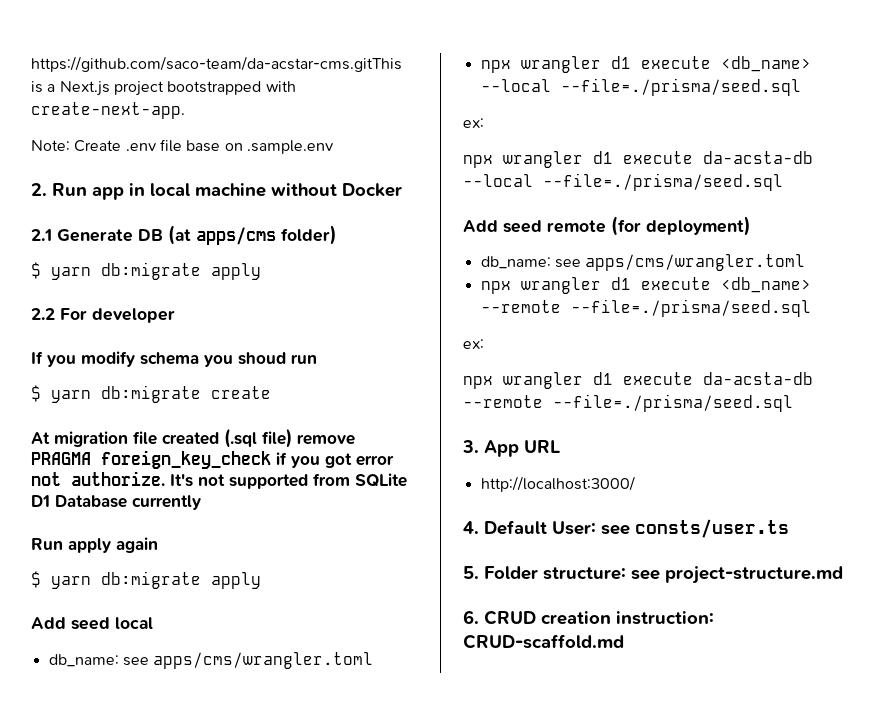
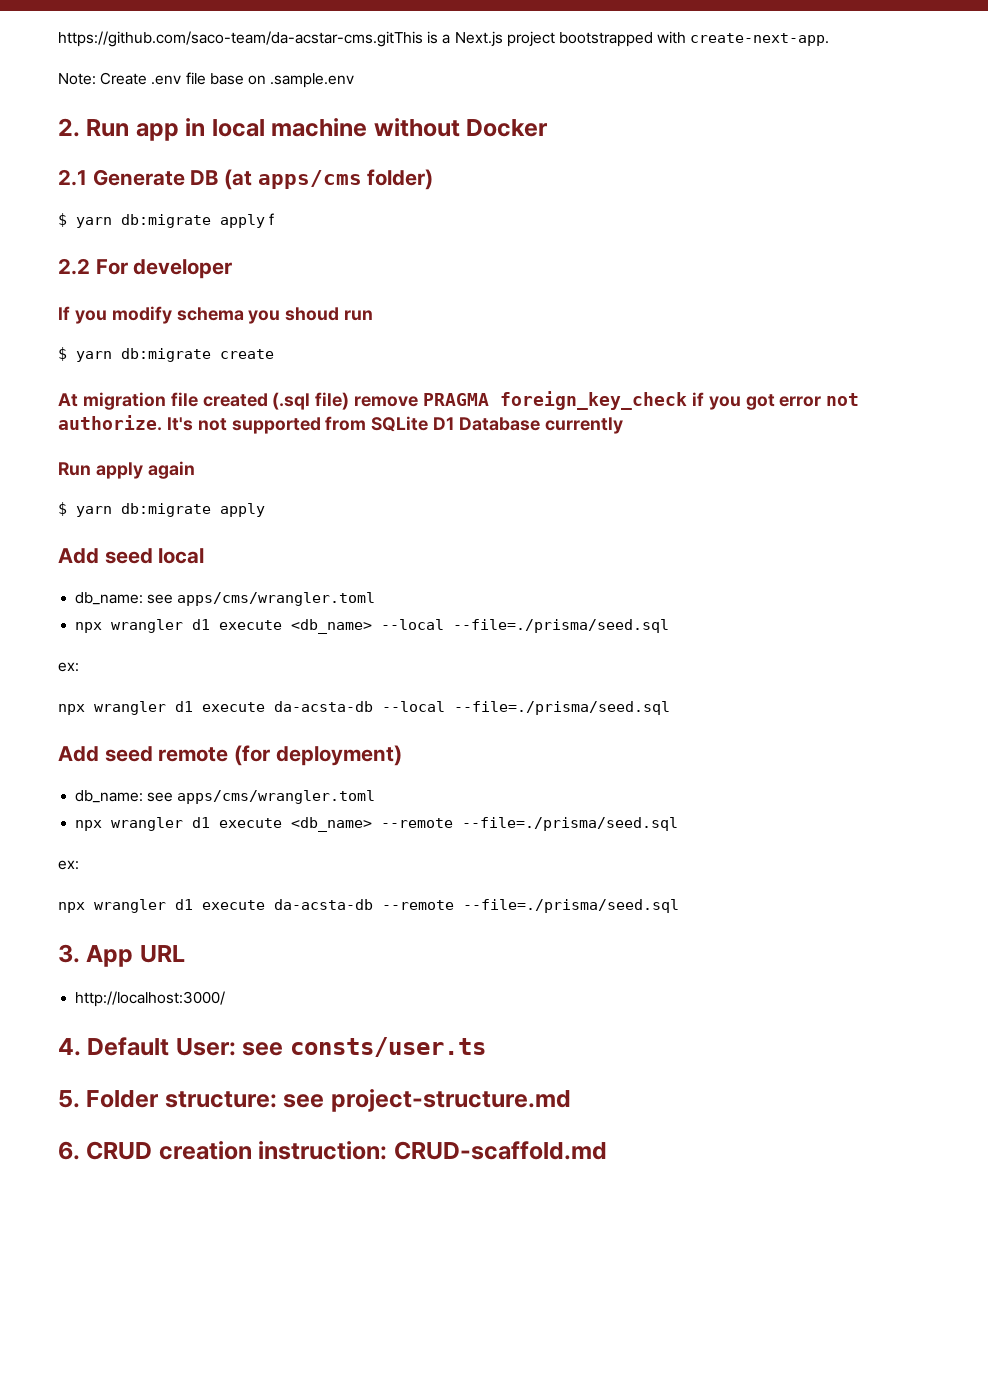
  2.1 Generate DB (at apps/cms folder)
- $ yarn db:migrate apply
+ $ yarn db:migrate apply f

